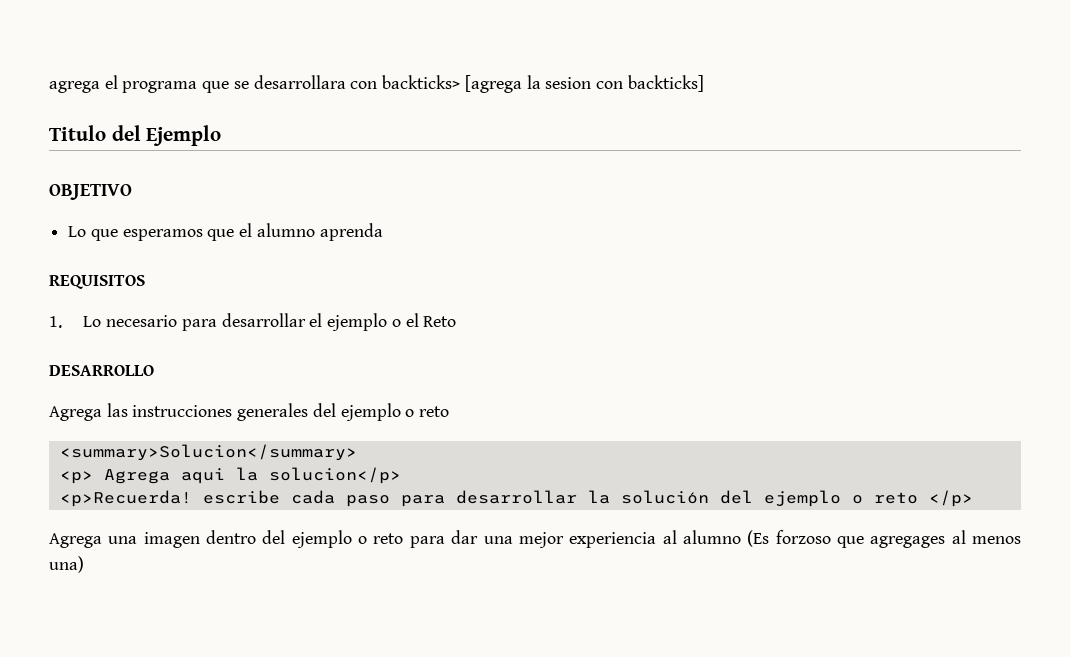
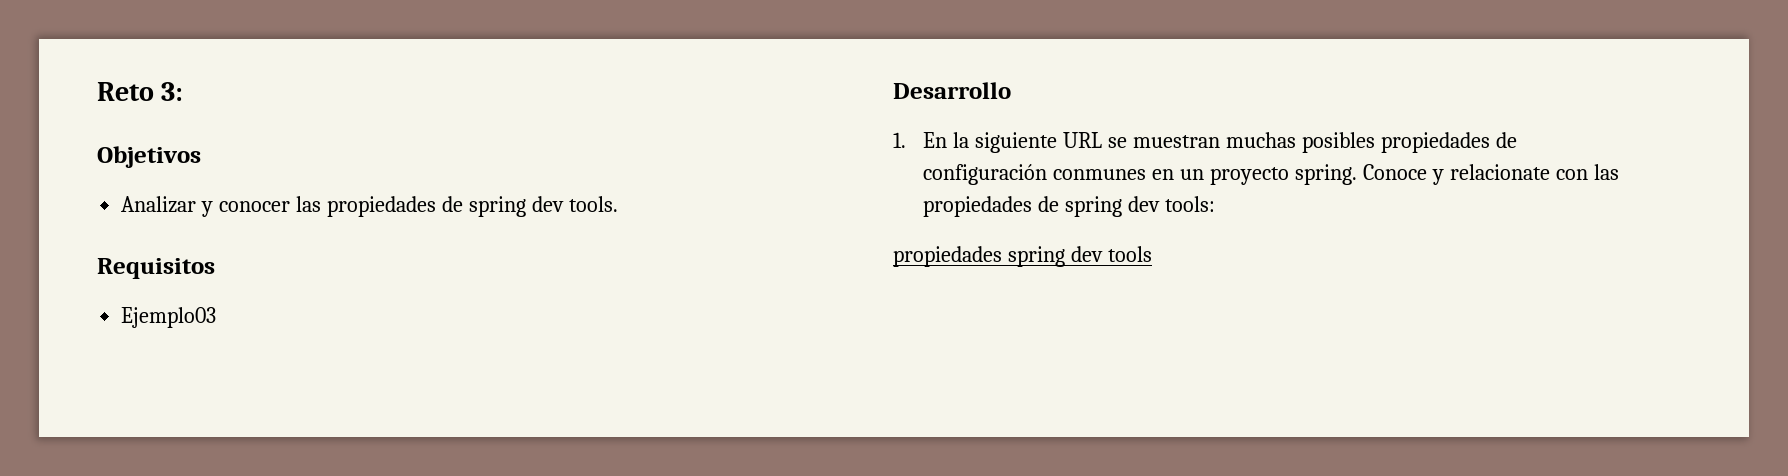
- agrega el programa que se desarrollara con backticks> [agrega la sesion con backticks]
- Titulo del Ejemplo
- OBJETIVO
- Lo que esperamos que el alumno aprenda
- REQUISITOS
- 1. Lo necesario para desarrollar el ejemplo o el Reto
- DESARROLLO
- Agrega las instrucciones generales del ejemplo o reto
- <summary>Solucion</summary>
- <p> Agrega aqui la solucion</p>
- <p>Recuerda! escribe cada paso para desarrollar la solución del ejemplo o reto </p>
- Agrega una imagen dentro del ejemplo o reto para dar una mejor experiencia al alumno (Es forzoso que agregages al menos una)
+ Reto 3:
+ Objetivos
+ Analizar y conocer las propiedades de spring dev tools.
+ Requisitos
+ Ejemplo03
+ Desarrollo
+ 1. En la siguiente URL se muestran muchas posibles propiedades de configuración conmunes en un proyecto spring. Conoce y relacionate con las propiedades de spring dev tools:
+ propiedades spring dev tools

